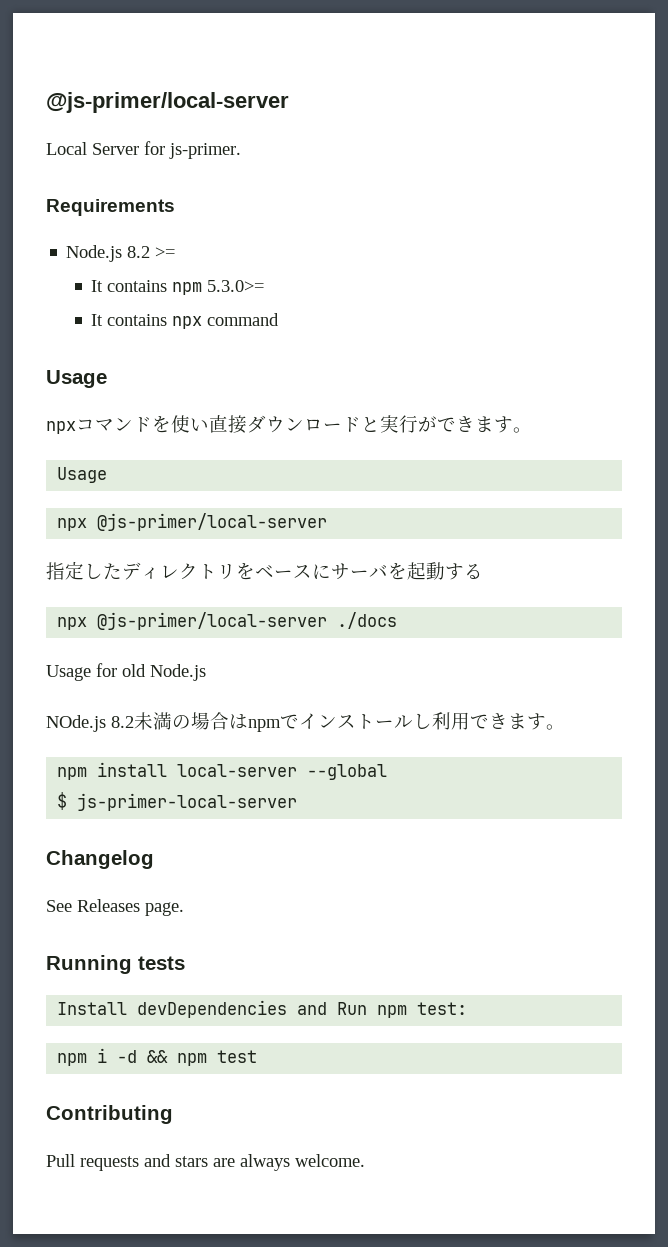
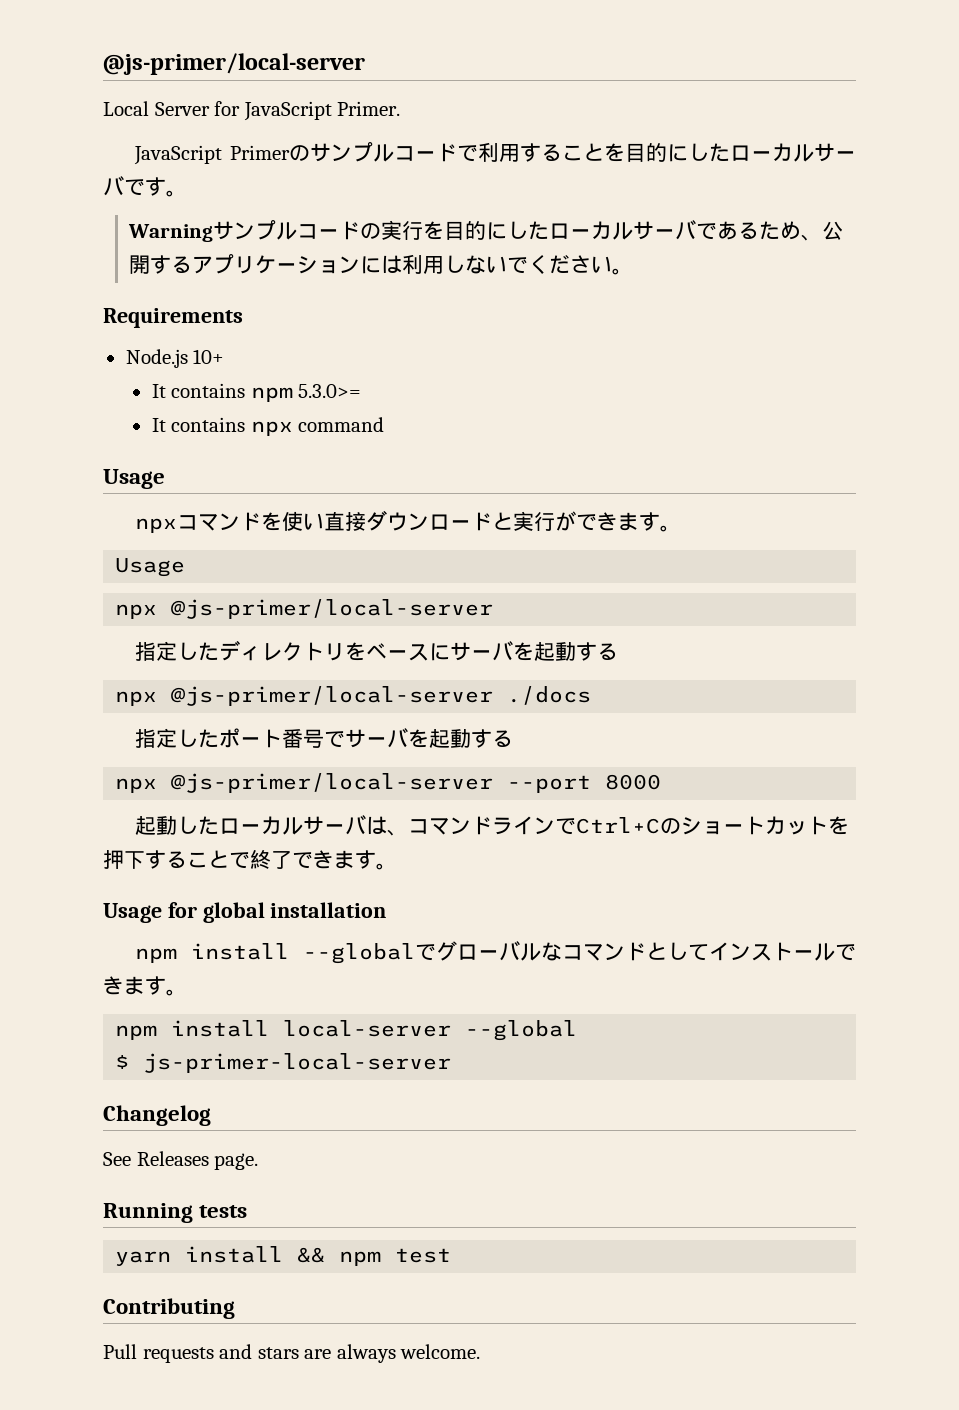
- Local Server for js-primer.
+ Local Server for JavaScript Primer.
+ JavaScript Primerのサンプルコードで利用することを目的にしたローカルサーバです。
+ Warningサンプルコードの実行を目的にしたローカルサーバであるため、公開するアプリケーションには利用しないでください。
- Node.js 8.2 >=
+ Node.js 10+
- Usage for old Node.js
- NOde.js 8.2未満の場合はnpmでインストールし利用できます。
+ 指定したポート番号でサーバを起動する
+ npx @js-primer/local-server --port 8000
+ 起動したローカルサーバは、コマンドラインでCtrl+Cのショートカットを押下することで終了できます。
+ Usage for global installation
+ npm install --globalでグローバルなコマンドとしてインストールできます。
- Install devDependencies and Run npm test:
- npm i -d && npm test
+ yarn install && npm test

